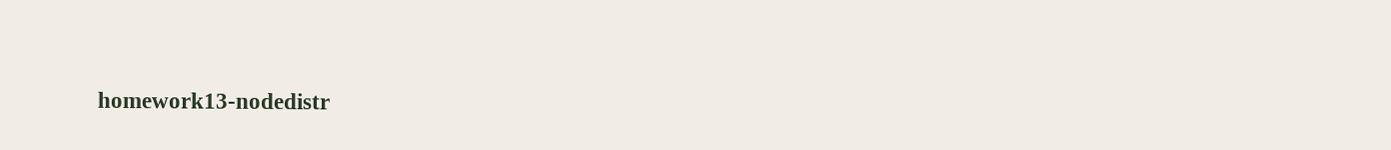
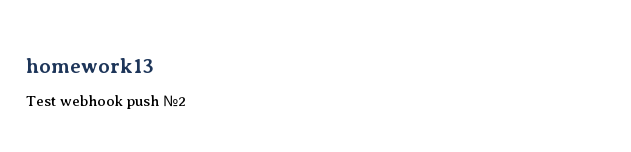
- homework13-nodedistr
+ homework13
+ Test webhook push №2

